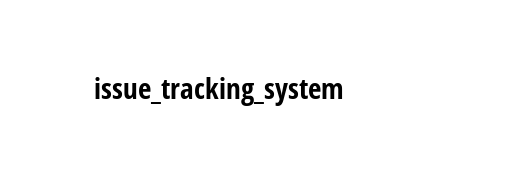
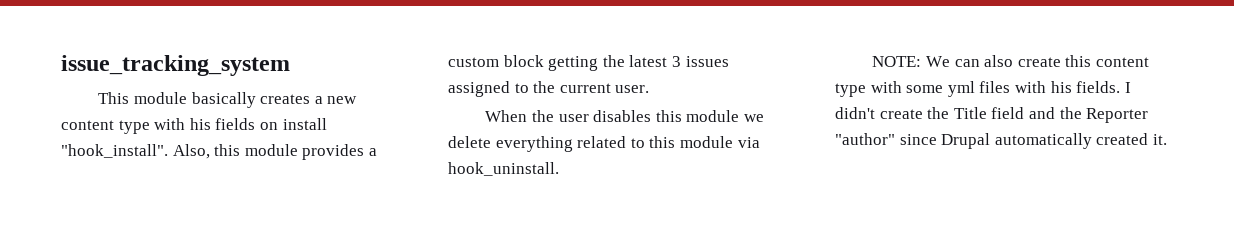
+ This module basically creates a new content type with his fields on install "hook_install". Also, this module provides a custom block getting the latest 3 issues assigned to the current user.
+ When the user disables this module we delete everything related to this module via hook_uninstall.
+ NOTE: We can also create this content type with some yml files with his fields. I didn't create the Title field and the Reporter "author" since Drupal automatically created it.

